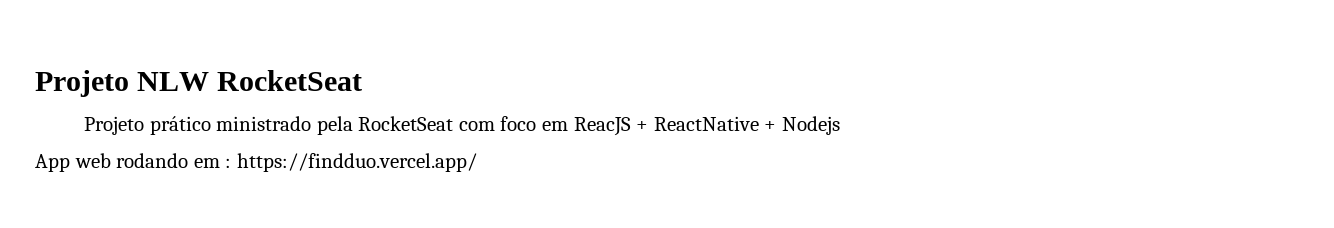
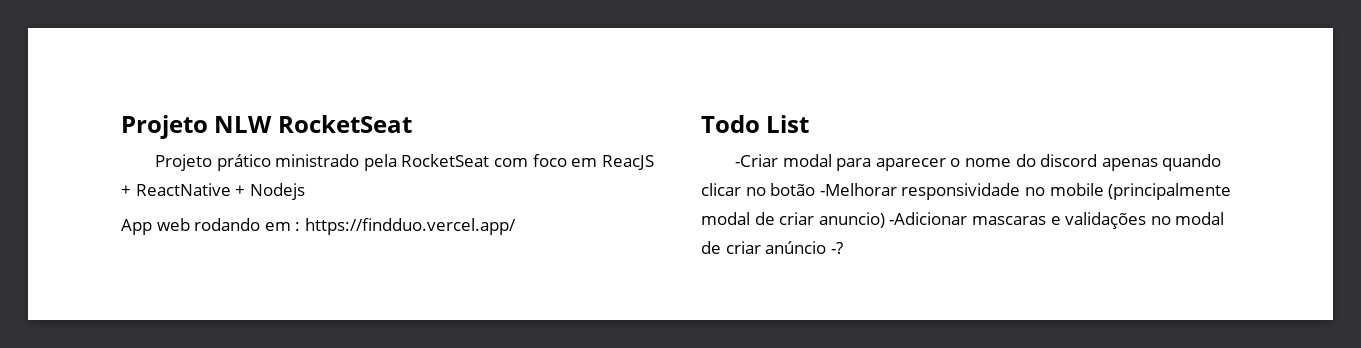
+ Todo List
+ -Criar modal para aparecer o nome do discord apenas quando clicar no botão -Melhorar responsividade no mobile (principalmente modal de criar anuncio) -Adicionar mascaras e validações no modal de criar anúncio -?

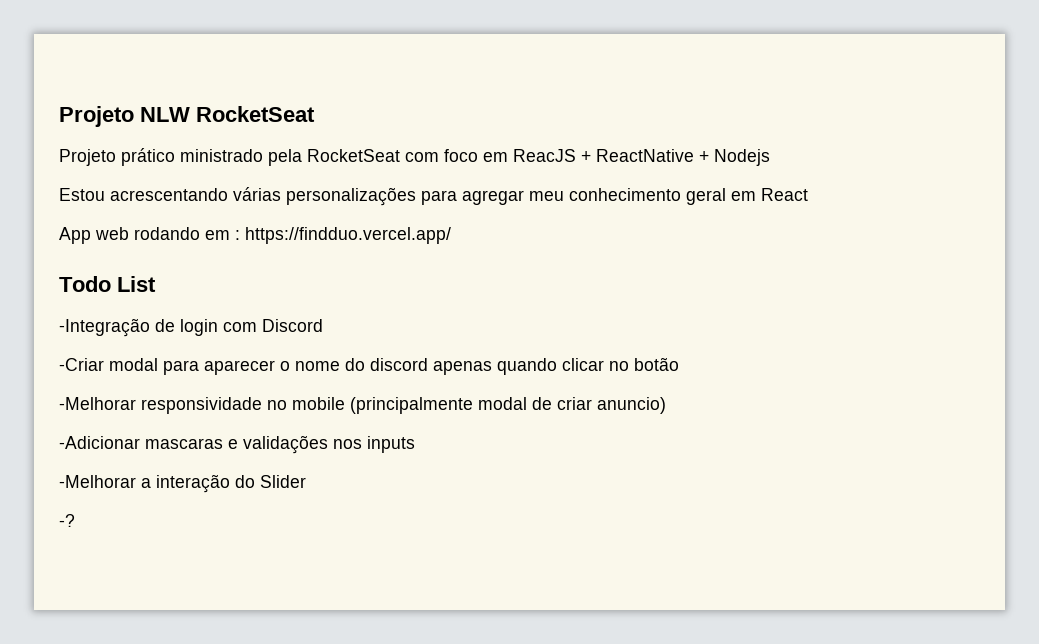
+ Estou acrescentando várias personalizações para agregar meu conhecimento geral em React
+ -Integração de login com Discord
- -Criar modal para aparecer o nome do discord apenas quando clicar no botão -Melhorar responsividade no mobile (principalmente modal de criar anuncio) -Adicionar mascaras e validações no modal de criar anúncio -?
+ -Criar modal para aparecer o nome do discord apenas quando clicar no botão
+ -Melhorar responsividade no mobile (principalmente modal de criar anuncio)
+ -Adicionar mascaras e validações nos inputs
+ -Melhorar a interação do Slider
+ -?

